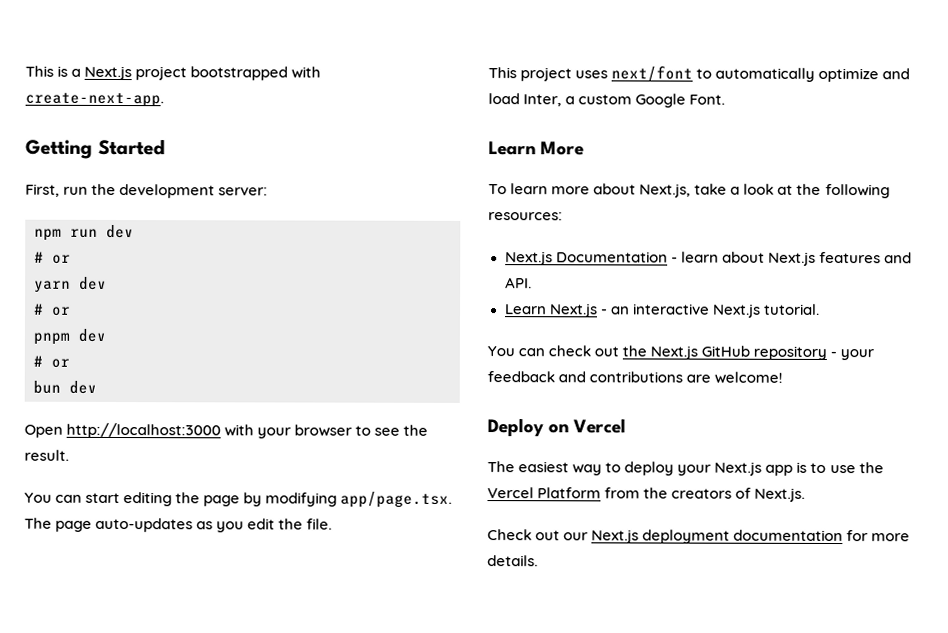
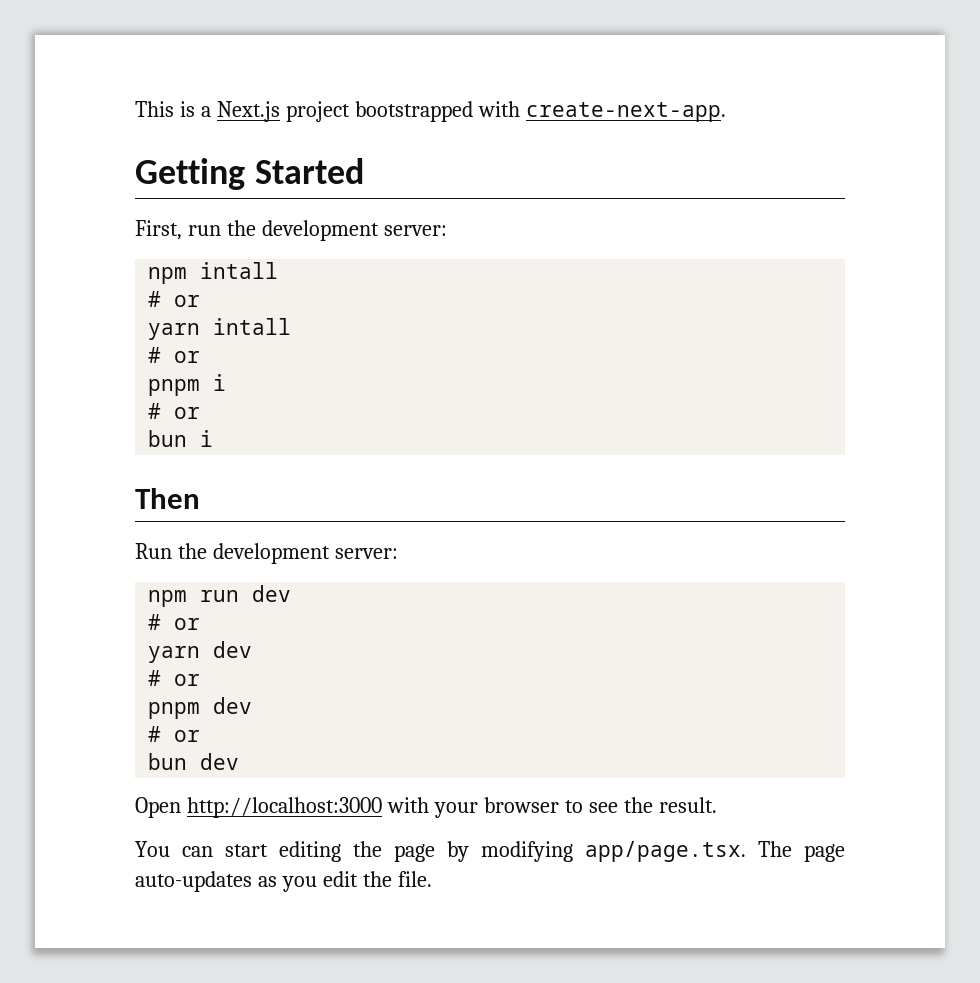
+ npm intall
+ # or
+ yarn intall
+ # or
+ pnpm i
+ # or
+ bun i
+ Then
+ Run the development server:
- This project uses next/font to automatically optimize and load Inter, a custom Google Font.
- Learn More
- To learn more about Next.js, take a look at the following resources:
- Next.js Documentation - learn about Next.js features and API.
- Learn Next.js - an interactive Next.js tutorial.
- You can check out the Next.js GitHub repository - your feedback and contributions are welcome!
- Deploy on Vercel
- The easiest way to deploy your Next.js app is to use the Vercel Platform from the creators of Next.js.
- Check out our Next.js deployment documentation for more details.

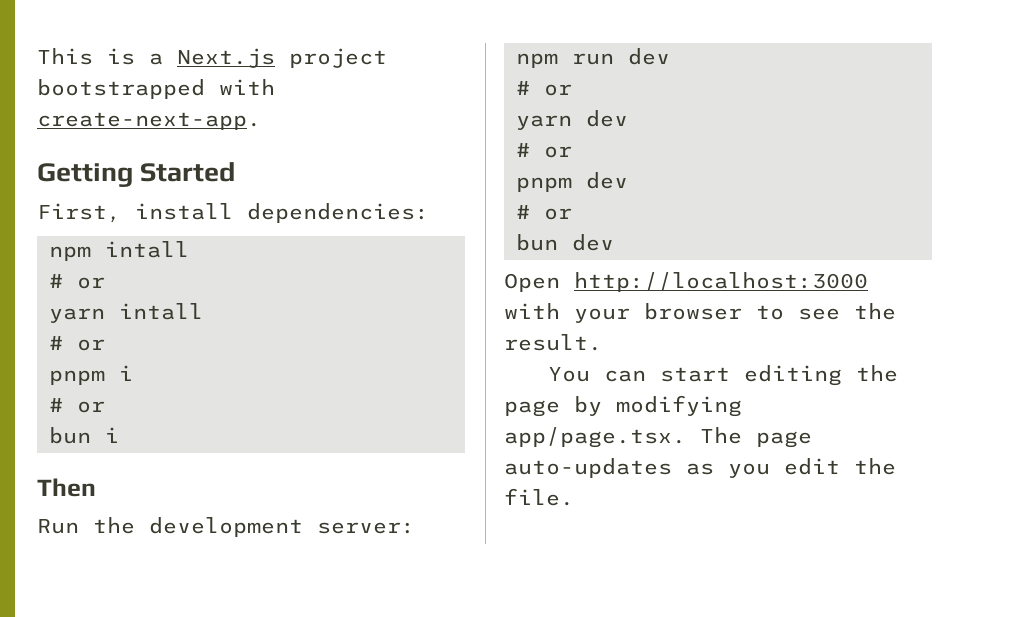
- First, run the development server:
+ First, install dependencies:

